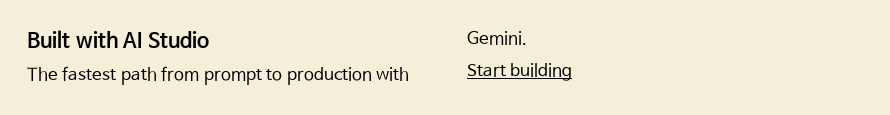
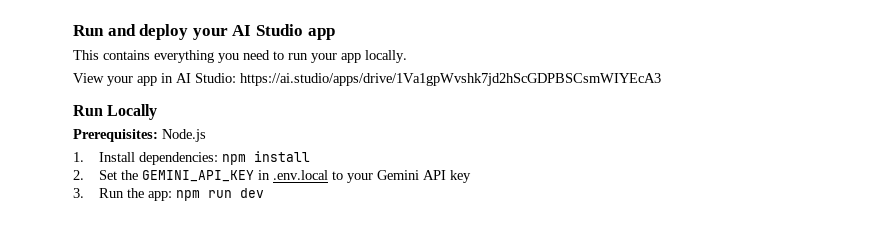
- Built with AI Studio
- The fastest path from prompt to production with Gemini.
- Start building
+ Run and deploy your AI Studio app
+ This contains everything you need to run your app locally.
+ View your app in AI Studio: https://ai.studio/apps/drive/1Va1gpWvshk7jd2hScGDPBSCsmWIYEcA3
+ Run Locally
+ Prerequisites: Node.js
+ 1. Install dependencies: npm install
+ 2. Set the GEMINI_API_KEY in .env.local to your Gemini API key
+ 3. Run the app: npm run dev

